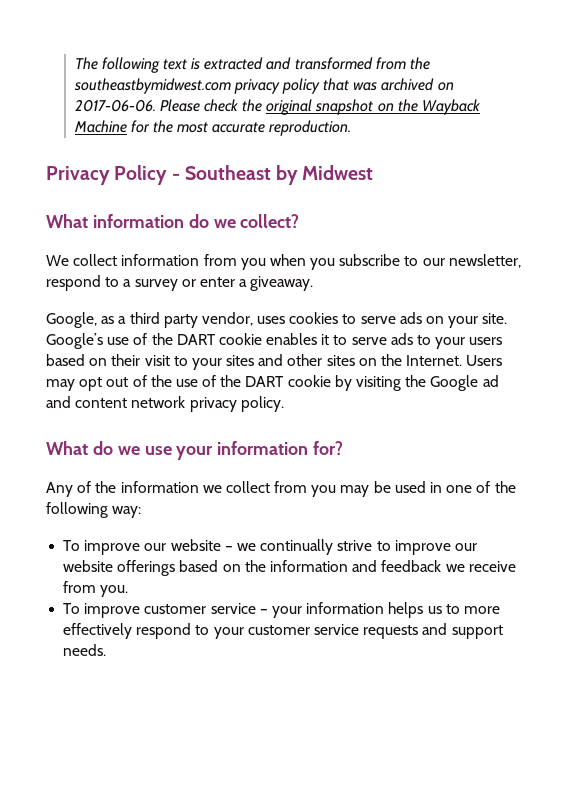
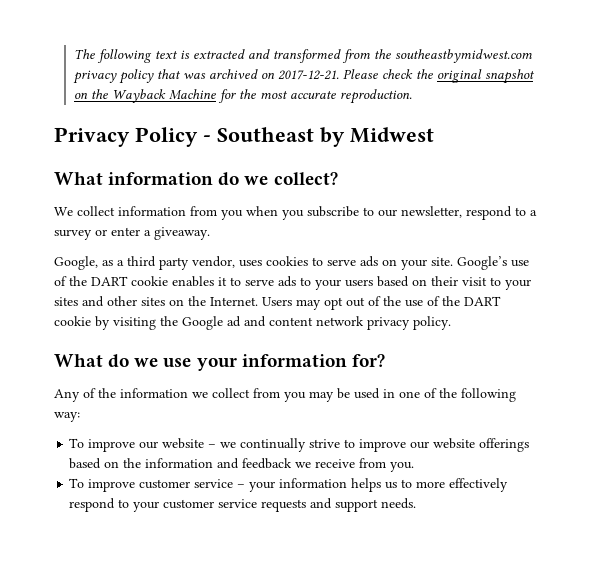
- The following text is extracted and transformed from the southeastbymidwest.com privacy policy that was archived on 2017-06-06.
+ The following text is extracted and transformed from the southeastbymidwest.com privacy policy that was archived on 2017-12-21.

